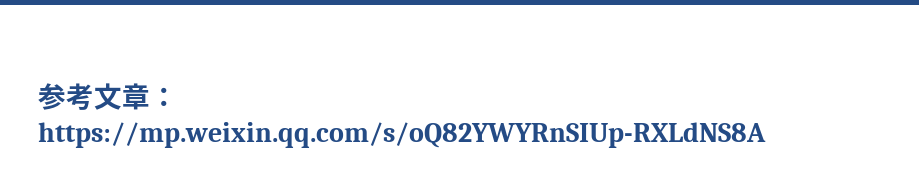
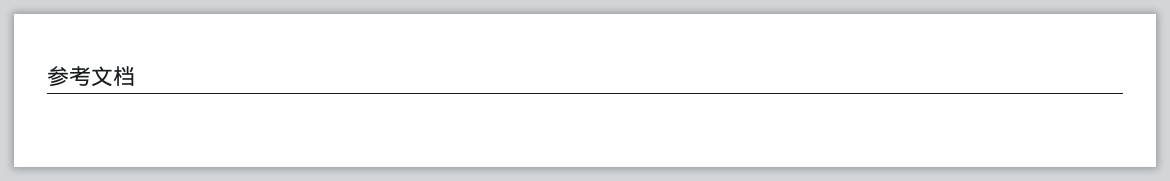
- 参考文章：https://mp.weixin.qq.com/s/oQ82YWYRnSIUp-RXLdNS8A
+ 参考文档

